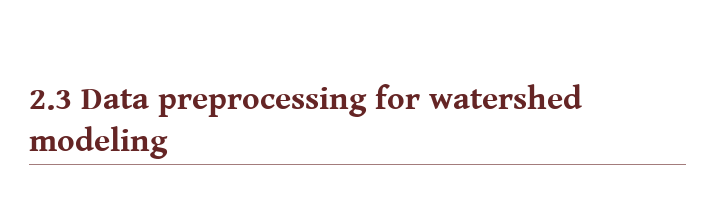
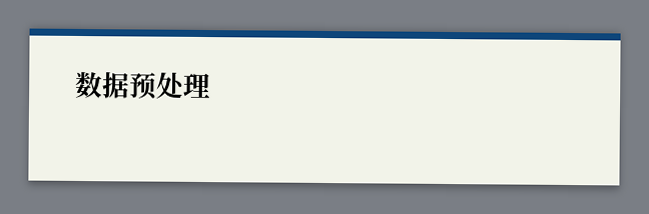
- 2.3 Data preprocessing for watershed modeling
+ 数据预处理

